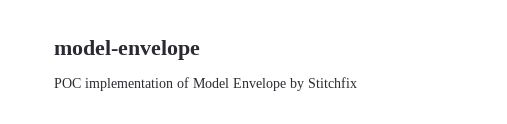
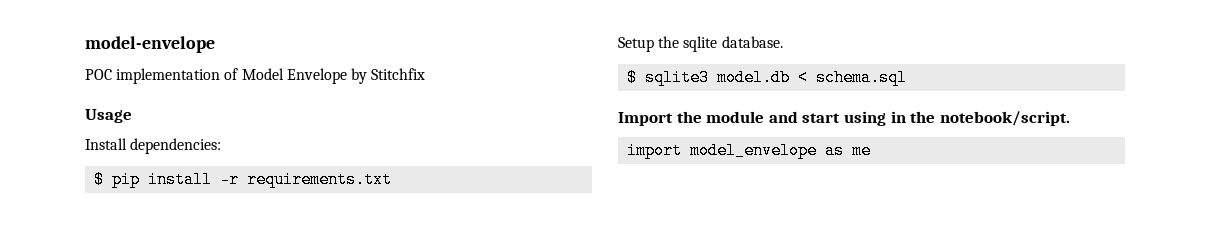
+ Usage
+ Install dependencies:
+ $ pip install -r requirements.txt
+ Setup the sqlite database.
+ $ sqlite3 model.db < schema.sql
+ Import the module and start using in the notebook/script.
+ import model_envelope as me

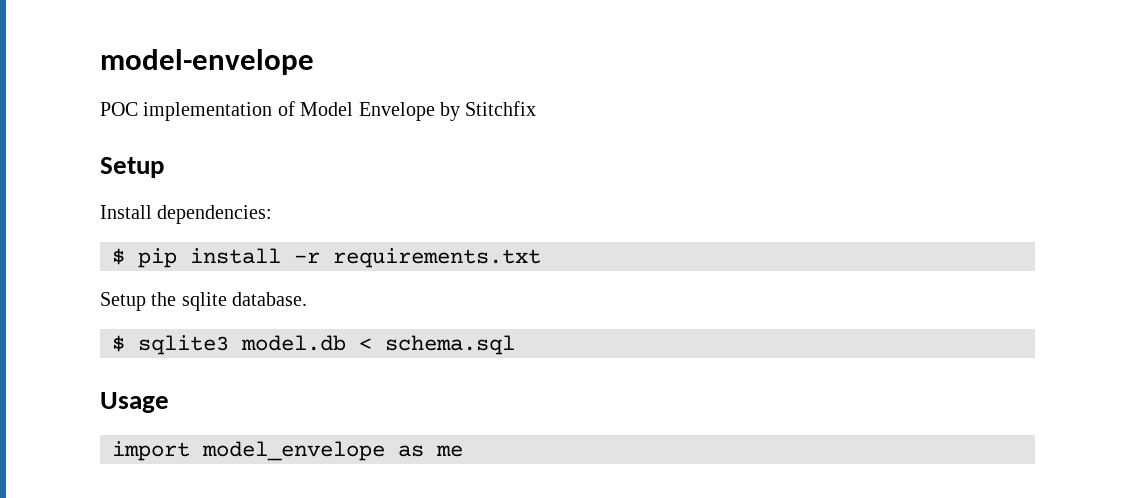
  POC implementation of Model Envelope by Stitchfix
- Usage
+ Setup
- Import the module and start using in the notebook/script.
+ Usage

